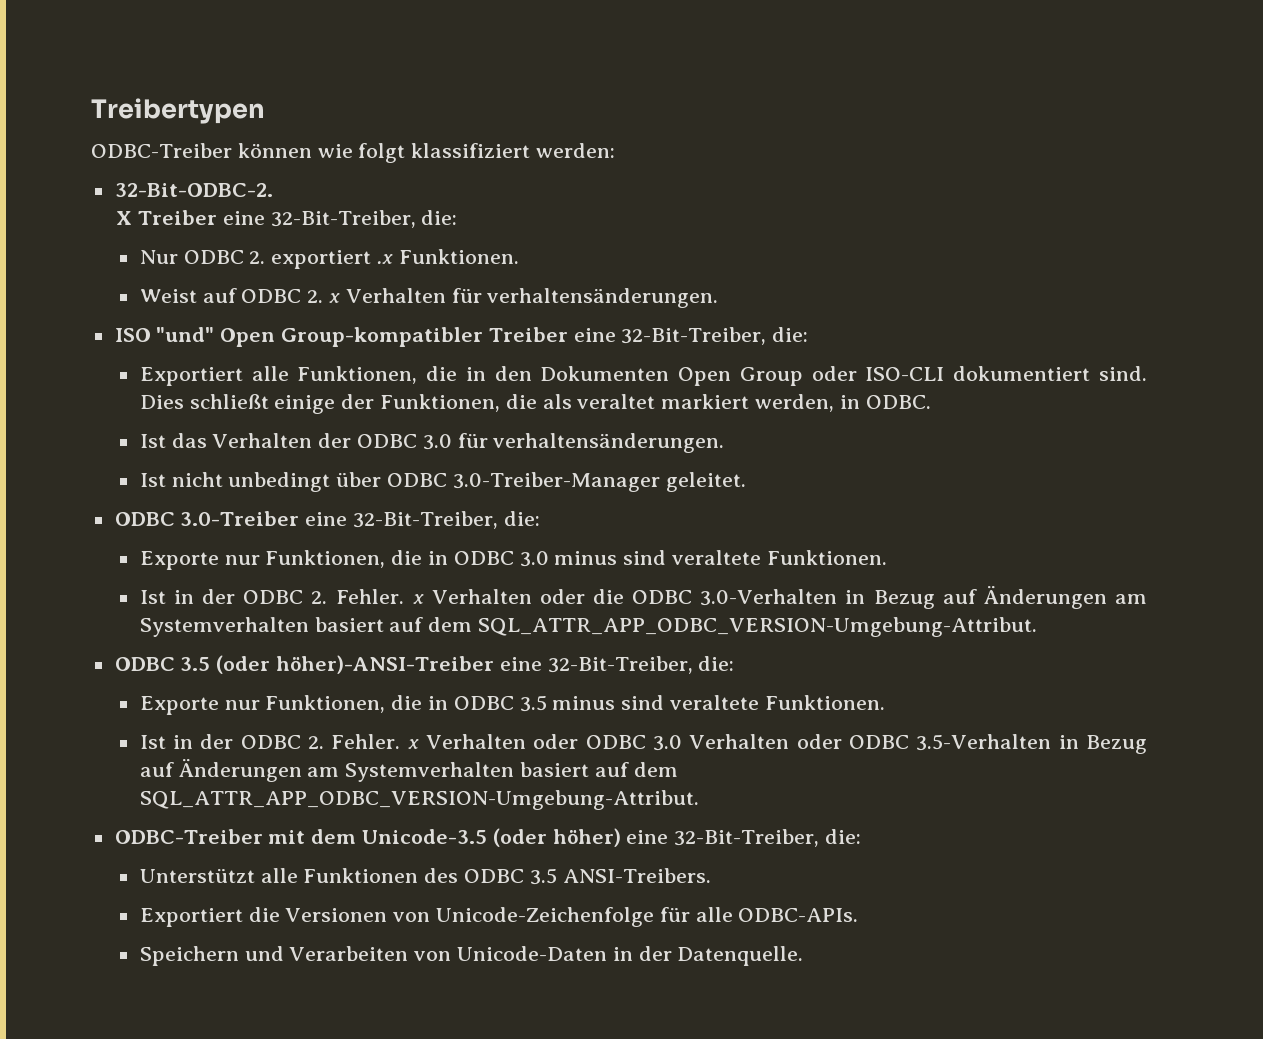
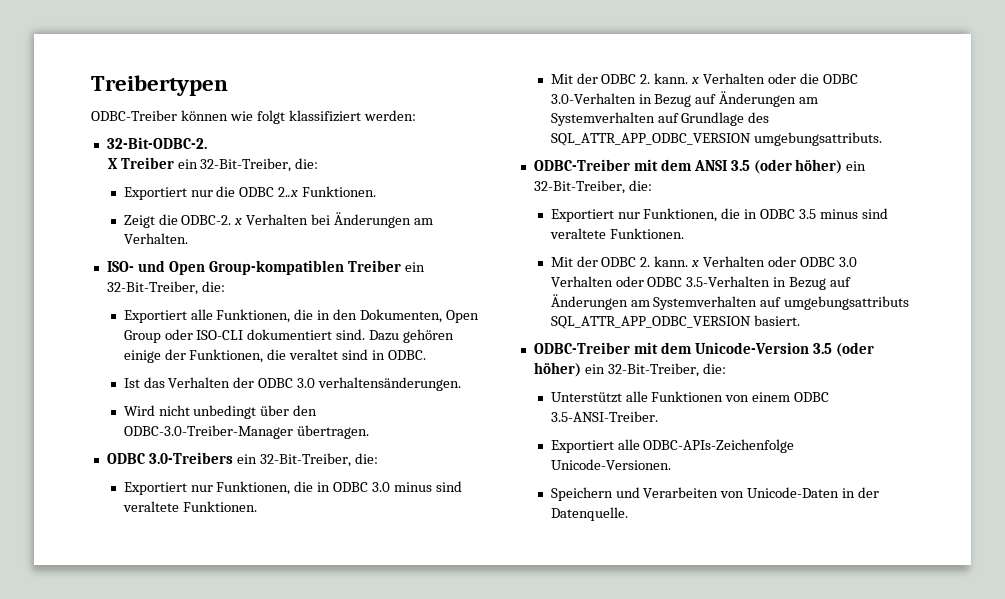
- X Treiber eine 32-Bit-Treiber, die:
- Nur ODBC 2. exportiert .x Funktionen.
- Weist auf ODBC 2. x Verhalten für verhaltensänderungen.
- ISO "und" Open Group-kompatibler Treiber eine 32-Bit-Treiber, die:
+ X Treiber ein 32-Bit-Treiber, die:
+ Exportiert nur die ODBC 2..x Funktionen.
+ Zeigt die ODBC-2. x Verhalten bei Änderungen am Verhalten.
+ ISO- und Open Group-kompatiblen Treiber ein 32-Bit-Treiber, die:
- Exportiert alle Funktionen, die in den Dokumenten Open Group oder ISO-CLI dokumentiert sind.
+ Exportiert alle Funktionen, die in den Dokumenten, Open Group oder ISO-CLI dokumentiert sind.
- Dies schließt einige der Funktionen, die als veraltet markiert werden, in ODBC.
+ Dazu gehören einige der Funktionen, die veraltet sind in ODBC.
- Ist das Verhalten der ODBC 3.0 für verhaltensänderungen.
- Ist nicht unbedingt über ODBC 3.0-Treiber-Manager geleitet.
- ODBC 3.0-Treiber eine 32-Bit-Treiber, die:
- Exporte nur Funktionen, die in ODBC 3.0 minus sind veraltete Funktionen.
+ Ist das Verhalten der ODBC 3.0 verhaltensänderungen.
+ Wird nicht unbedingt über den ODBC-3.0-Treiber-Manager übertragen.
+ ODBC 3.0-Treibers ein 32-Bit-Treiber, die:
+ Exportiert nur Funktionen, die in ODBC 3.0 minus sind veraltete Funktionen.
- Ist in der ODBC 2. Fehler. x Verhalten oder die ODBC 3.0-Verhalten in Bezug auf Änderungen am Systemverhalten basiert auf dem SQL_ATTR_APP_ODBC_VERSION-Umgebung-Attribut.
- ODBC 3.5 (oder höher)-ANSI-Treiber eine 32-Bit-Treiber, die:
- Exporte nur Funktionen, die in ODBC 3.5 minus sind veraltete Funktionen.
+ Mit der ODBC 2. kann. x Verhalten oder die ODBC 3.0-Verhalten in Bezug auf Änderungen am Systemverhalten auf Grundlage des SQL_ATTR_APP_ODBC_VERSION umgebungsattributs.
+ ODBC-Treiber mit dem ANSI 3.5 (oder höher) ein 32-Bit-Treiber, die:
+ Exportiert nur Funktionen, die in ODBC 3.5 minus sind veraltete Funktionen.
- Ist in der ODBC 2. Fehler. x Verhalten oder ODBC 3.0 Verhalten oder ODBC 3.5-Verhalten in Bezug auf Änderungen am Systemverhalten basiert auf dem SQL_ATTR_APP_ODBC_VERSION-Umgebung-Attribut.
- ODBC-Treiber mit dem Unicode-3.5 (oder höher) eine 32-Bit-Treiber, die:
+ Mit der ODBC 2. kann. x Verhalten oder ODBC 3.0 Verhalten oder ODBC 3.5-Verhalten in Bezug auf Änderungen am Systemverhalten auf umgebungsattributs SQL_ATTR_APP_ODBC_VERSION basiert.
+ ODBC-Treiber mit dem Unicode-Version 3.5 (oder höher) ein 32-Bit-Treiber, die:
- Unterstützt alle Funktionen des ODBC 3.5 ANSI-Treibers.
- Exportiert die Versionen von Unicode-Zeichenfolge für alle ODBC-APIs.
+ Unterstützt alle Funktionen von einem ODBC 3.5-ANSI-Treiber.
+ Exportiert alle ODBC-APIs-Zeichenfolge Unicode-Versionen.

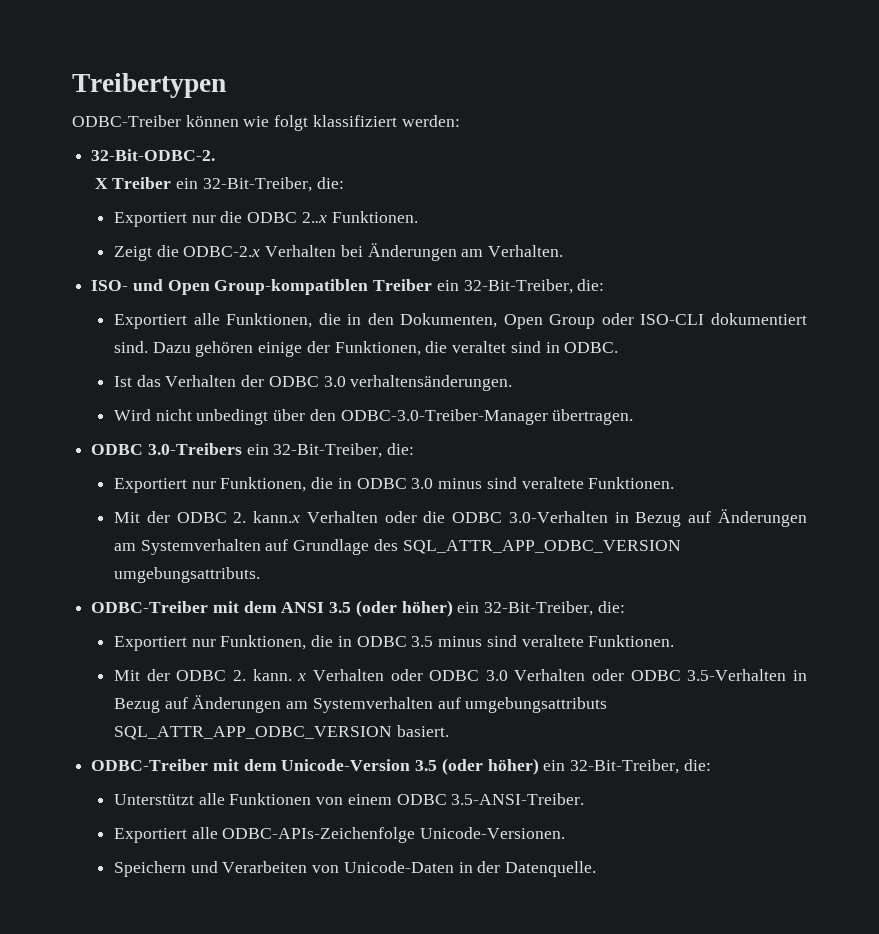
- Zeigt die ODBC-2. x Verhalten bei Änderungen am Verhalten.
+ Zeigt die ODBC-2.x Verhalten bei Änderungen am Verhalten.
- Mit der ODBC 2. kann. x Verhalten oder die ODBC 3.0-Verhalten in Bezug auf Änderungen am Systemverhalten auf Grundlage des SQL_ATTR_APP_ODBC_VERSION umgebungsattributs.
+ Mit der ODBC 2. kann.x Verhalten oder die ODBC 3.0-Verhalten in Bezug auf Änderungen am Systemverhalten auf Grundlage des SQL_ATTR_APP_ODBC_VERSION umgebungsattributs.

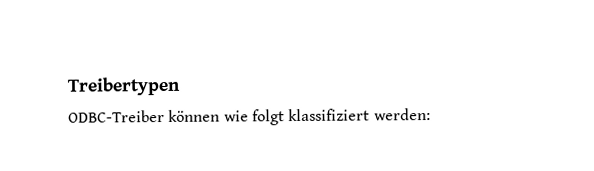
- 32-Bit-ODBC-2.
- X Treiber ein 32-Bit-Treiber, die:
- Exportiert nur die ODBC 2..x Funktionen.
- Zeigt die ODBC-2.x Verhalten bei Änderungen am Verhalten.
- ISO- und Open Group-kompatiblen Treiber ein 32-Bit-Treiber, die:
- Exportiert alle Funktionen, die in den Dokumenten, Open Group oder ISO-CLI dokumentiert sind. Dazu gehören einige der Funktionen, die veraltet sind in ODBC.
- Ist das Verhalten der ODBC 3.0 verhaltensänderungen.
- Wird nicht unbedingt über den ODBC-3.0-Treiber-Manager übertragen.
- ODBC 3.0-Treibers ein 32-Bit-Treiber, die:
- Exportiert nur Funktionen, die in ODBC 3.0 minus sind veraltete Funktionen.
- Mit der ODBC 2. kann.x Verhalten oder die ODBC 3.0-Verhalten in Bezug auf Änderungen am Systemverhalten auf Grundlage des SQL_ATTR_APP_ODBC_VERSION umgebungsattributs.
- ODBC-Treiber mit dem ANSI 3.5 (oder höher) ein 32-Bit-Treiber, die:
- Exportiert nur Funktionen, die in ODBC 3.5 minus sind veraltete Funktionen.
- Mit der ODBC 2. kann. x Verhalten oder ODBC 3.0 Verhalten oder ODBC 3.5-Verhalten in Bezug auf Änderungen am Systemverhalten auf umgebungsattributs SQL_ATTR_APP_ODBC_VERSION basiert.
- ODBC-Treiber mit dem Unicode-Version 3.5 (oder höher) ein 32-Bit-Treiber, die:
- Unterstützt alle Funktionen von einem ODBC 3.5-ANSI-Treiber.
- Exportiert alle ODBC-APIs-Zeichenfolge Unicode-Versionen.
- Speichern und Verarbeiten von Unicode-Daten in der Datenquelle.

